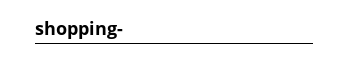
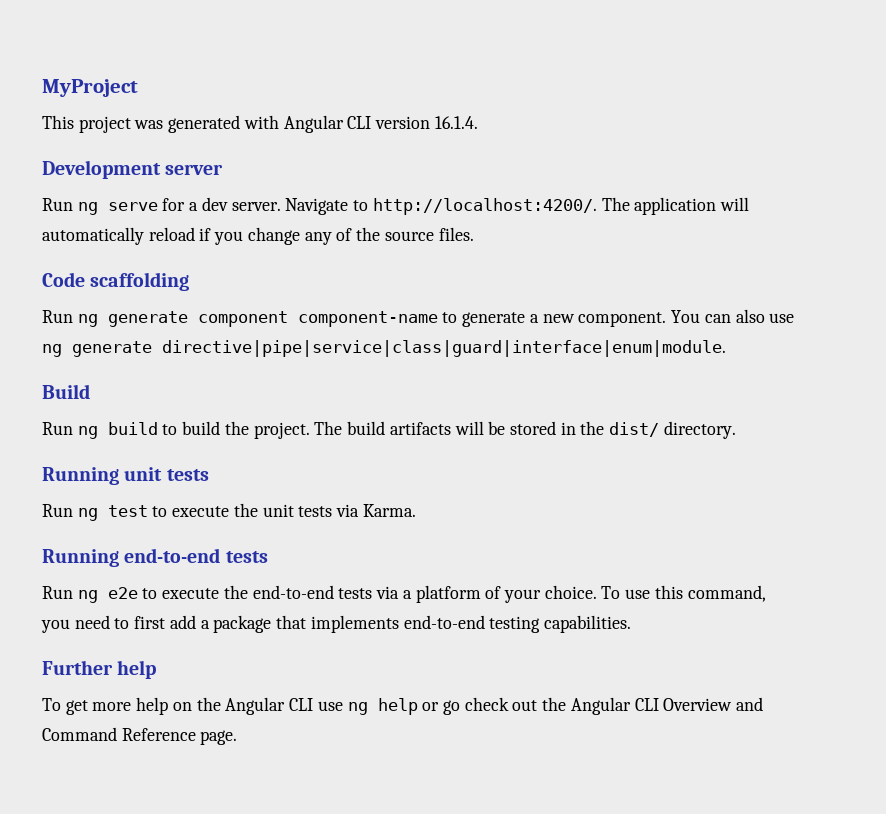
- shopping-
+ MyProject
+ This project was generated with Angular CLI version 16.1.4.
+ Development server
+ Run ng serve for a dev server. Navigate to http://localhost:4200/. The application will automatically reload if you change any of the source files.
+ Code scaffolding
+ Run ng generate component component-name to generate a new component. You can also use ng generate directive|pipe|service|class|guard|interface|enum|module.
+ Build
+ Run ng build to build the project. The build artifacts will be stored in the dist/ directory.
+ Running unit tests
+ Run ng test to execute the unit tests via Karma.
+ Running end-to-end tests
+ Run ng e2e to execute the end-to-end tests via a platform of your choice. To use this command, you need to first add a package that implements end-to-end testing capabilities.
+ Further help
+ To get more help on the Angular CLI use ng help or go check out the Angular CLI Overview and Command Reference page.

